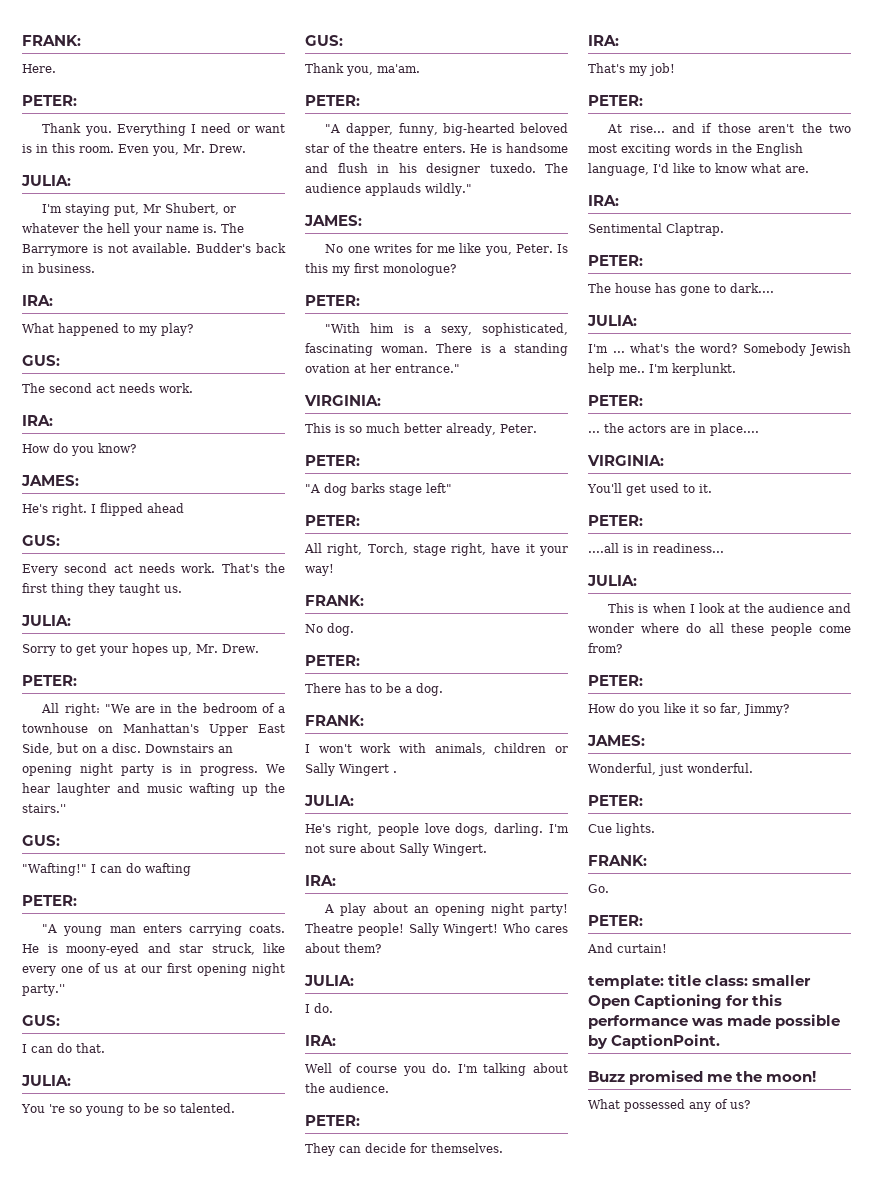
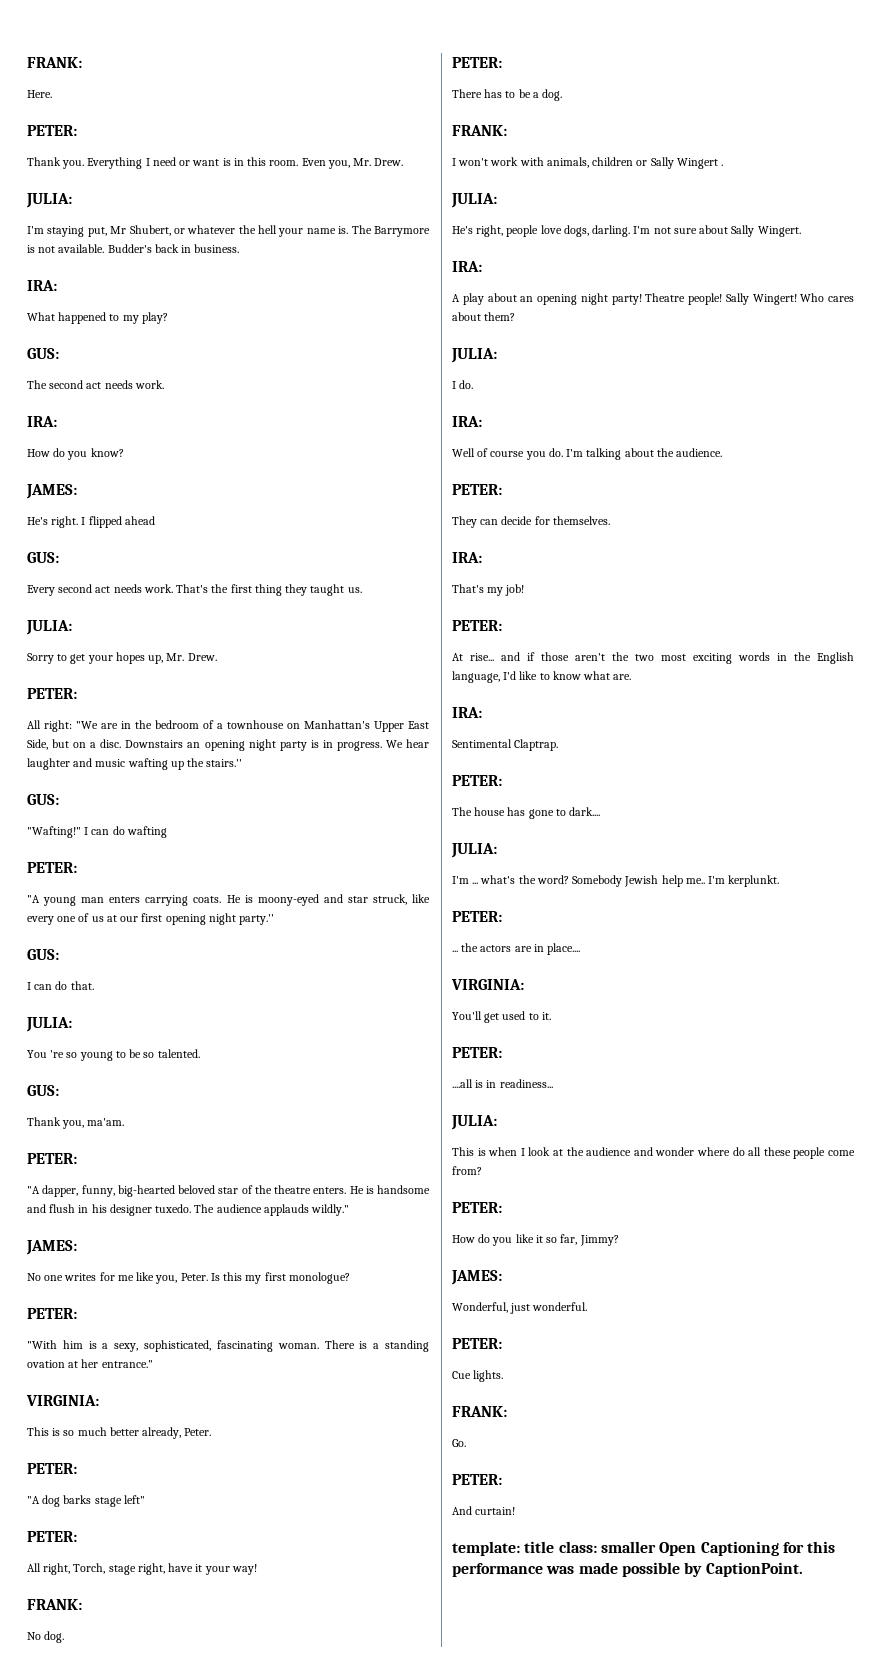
- Buzz promised me the moon!
- What possessed any of us?

